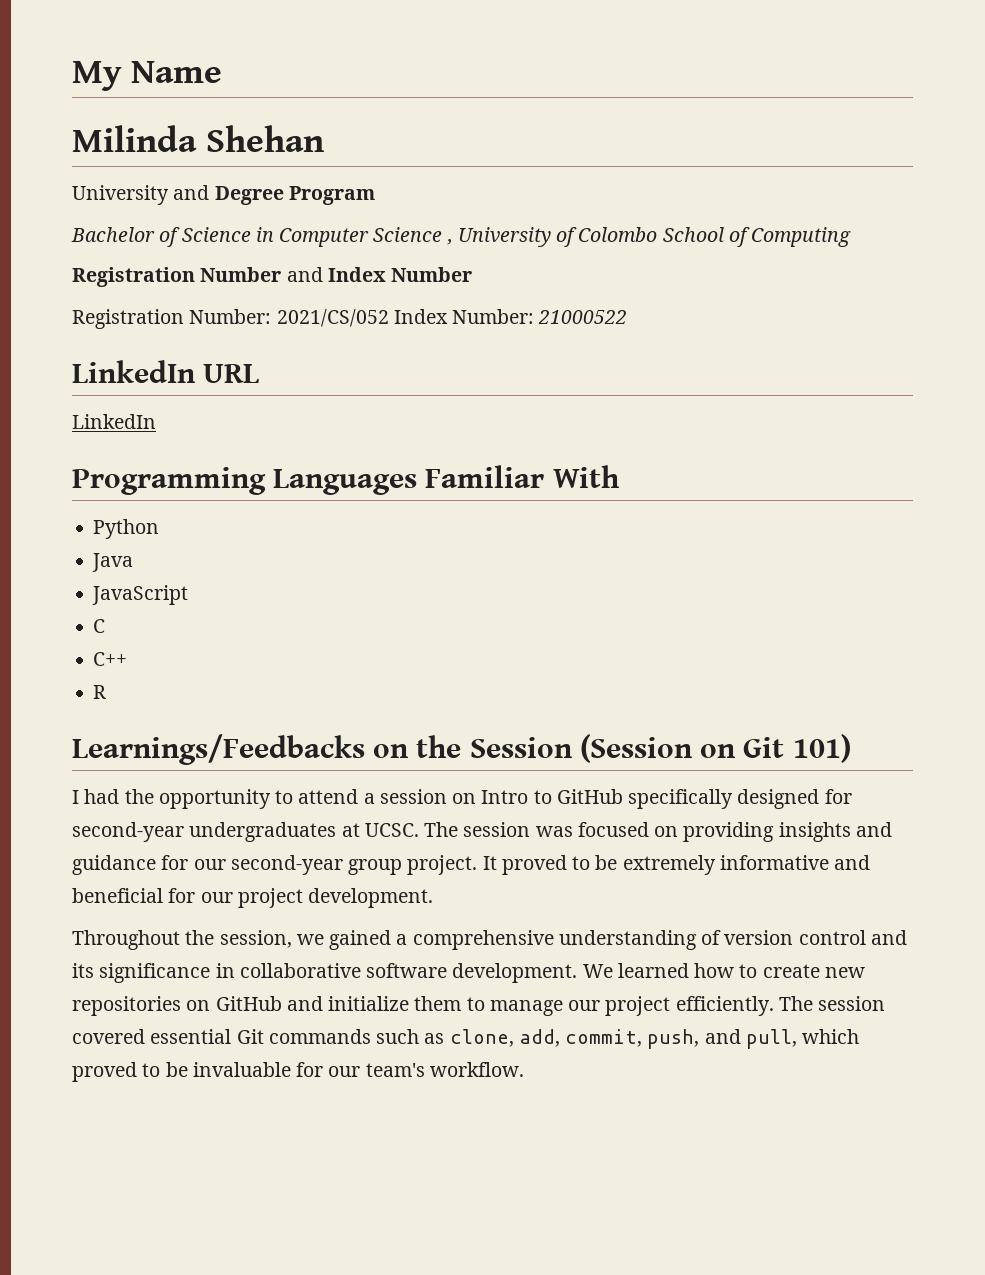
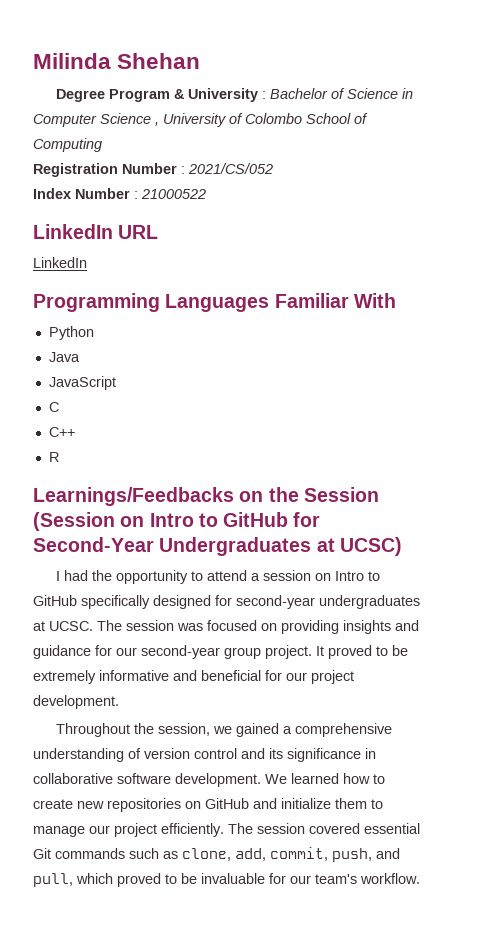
- My Name
- University and Degree Program
- Bachelor of Science in Computer Science , University of Colombo School of Computing
+ Degree Program & University : Bachelor of Science in Computer Science , University of Colombo School of Computing
- Registration Number and Index Number
- Registration Number: 2021/CS/052 Index Number: 21000522
+ Registration Number : 2021/CS/052
+ Index Number : 21000522
- Learnings/Feedbacks on the Session (Session on Git 101)
+ Learnings/Feedbacks on the Session (Session on Intro to GitHub for Second-Year Undergraduates at UCSC)

